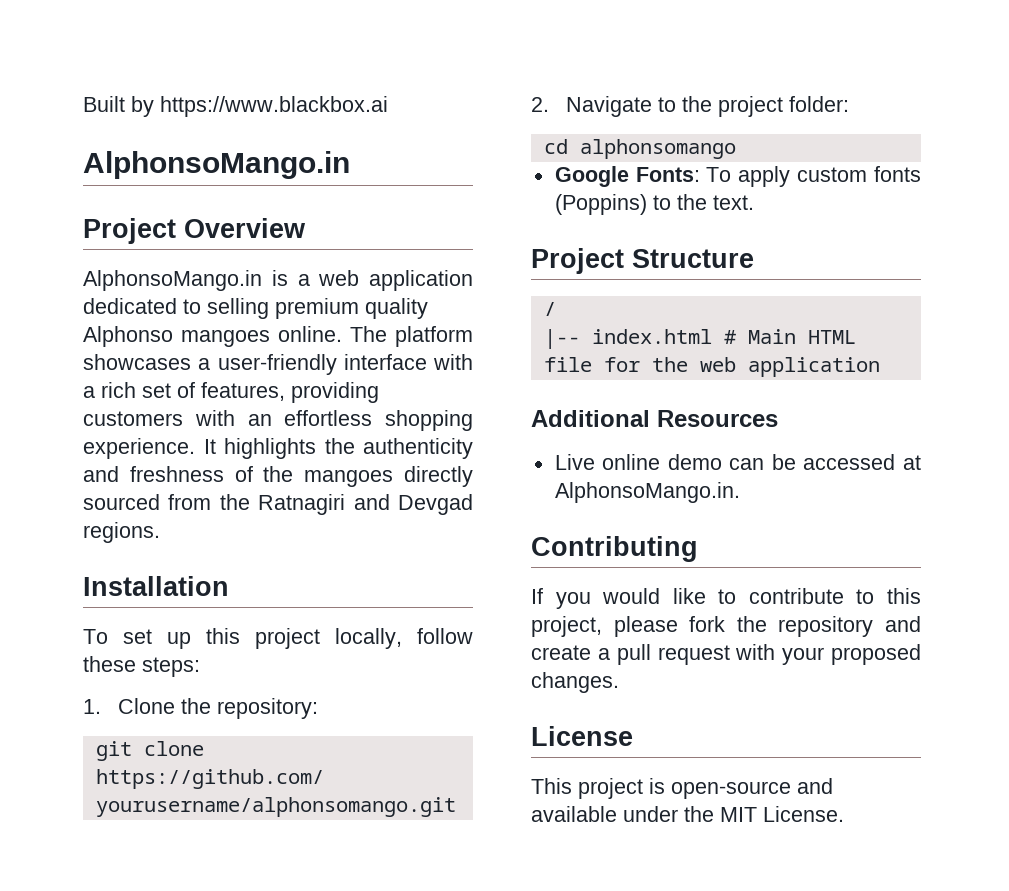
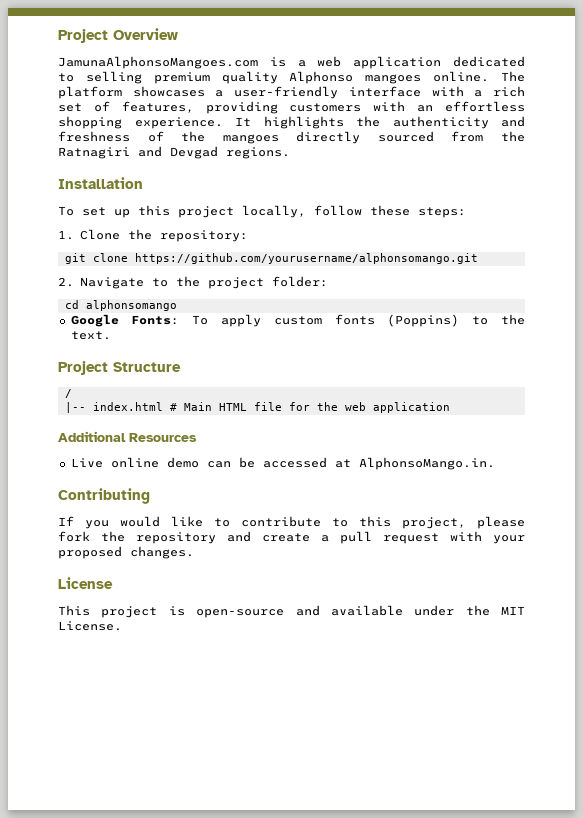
- Built by https://www.blackbox.ai
- AlphonsoMango.in
- AlphonsoMango.in is a web application dedicated to selling premium quality Alphonso mangoes online.
+ JamunaAlphonsoMangoes.com is a web application dedicated to selling premium quality Alphonso mangoes online.

